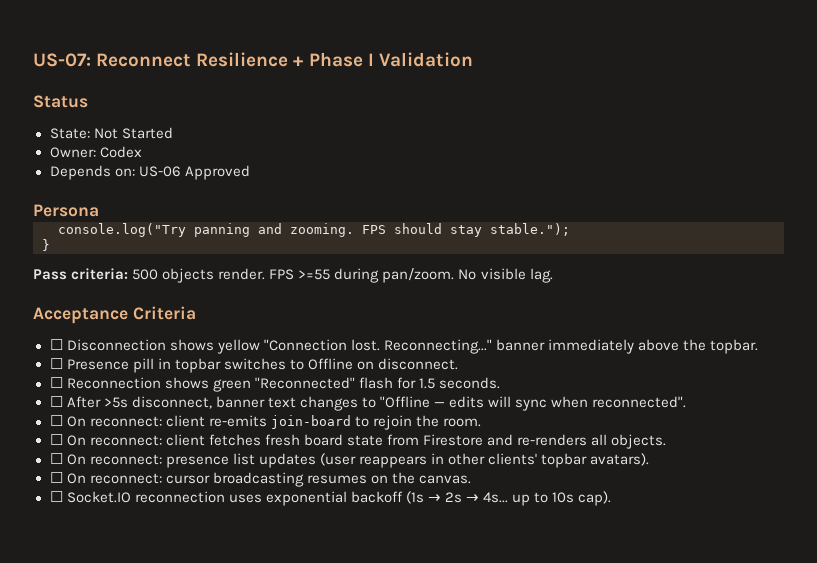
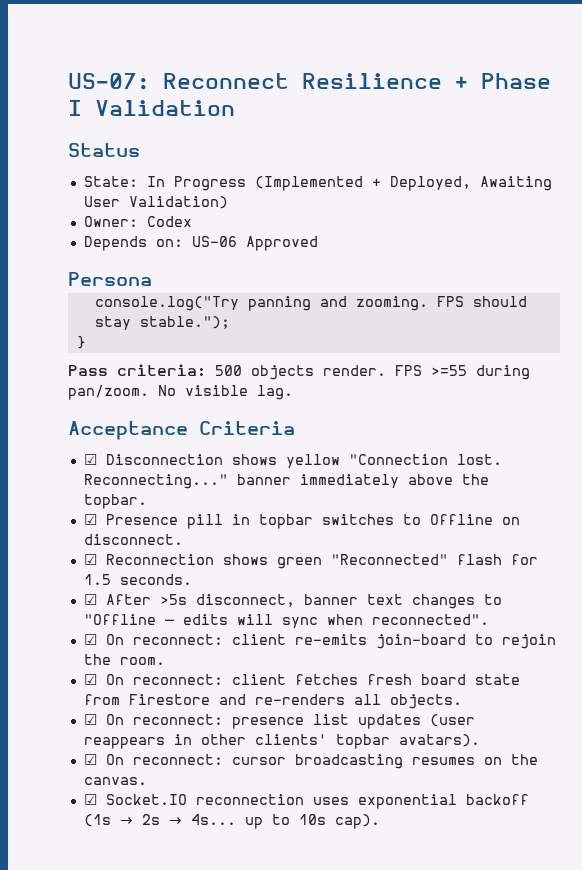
- State: Not Started
+ State: In Progress (Implemented + Deployed, Awaiting User Validation)
- ☐ Disconnection shows yellow "Connection lost.
+ ☑ Disconnection shows yellow "Connection lost.
- ☐ Presence pill in topbar switches to Offline on disconnect.
+ ☑ Presence pill in topbar switches to Offline on disconnect.
- ☐ Reconnection shows green "Reconnected" flash for 1.5 seconds.
+ ☑ Reconnection shows green "Reconnected" flash for 1.5 seconds.
- ☐ After >5s disconnect, banner text changes to "Offline — edits will sync when reconnected".
+ ☑ After >5s disconnect, banner text changes to "Offline — edits will sync when reconnected".
- ☐ On reconnect: client re-emits join-board to rejoin the room.
+ ☑ On reconnect: client re-emits join-board to rejoin the room.
- ☐ On reconnect: client fetches fresh board state from Firestore and re-renders all objects.
+ ☑ On reconnect: client fetches fresh board state from Firestore and re-renders all objects.
- ☐ On reconnect: presence list updates (user reappears in other clients' topbar avatars).
+ ☑ On reconnect: presence list updates (user reappears in other clients' topbar avatars).
- ☐ On reconnect: cursor broadcasting resumes on the canvas.
+ ☑ On reconnect: cursor broadcasting resumes on the canvas.
- ☐ Socket.IO reconnection uses exponential backoff (1s → 2s → 4s... up to 10s cap).
+ ☑ Socket.IO reconnection uses exponential backoff (1s → 2s → 4s... up to 10s cap).

